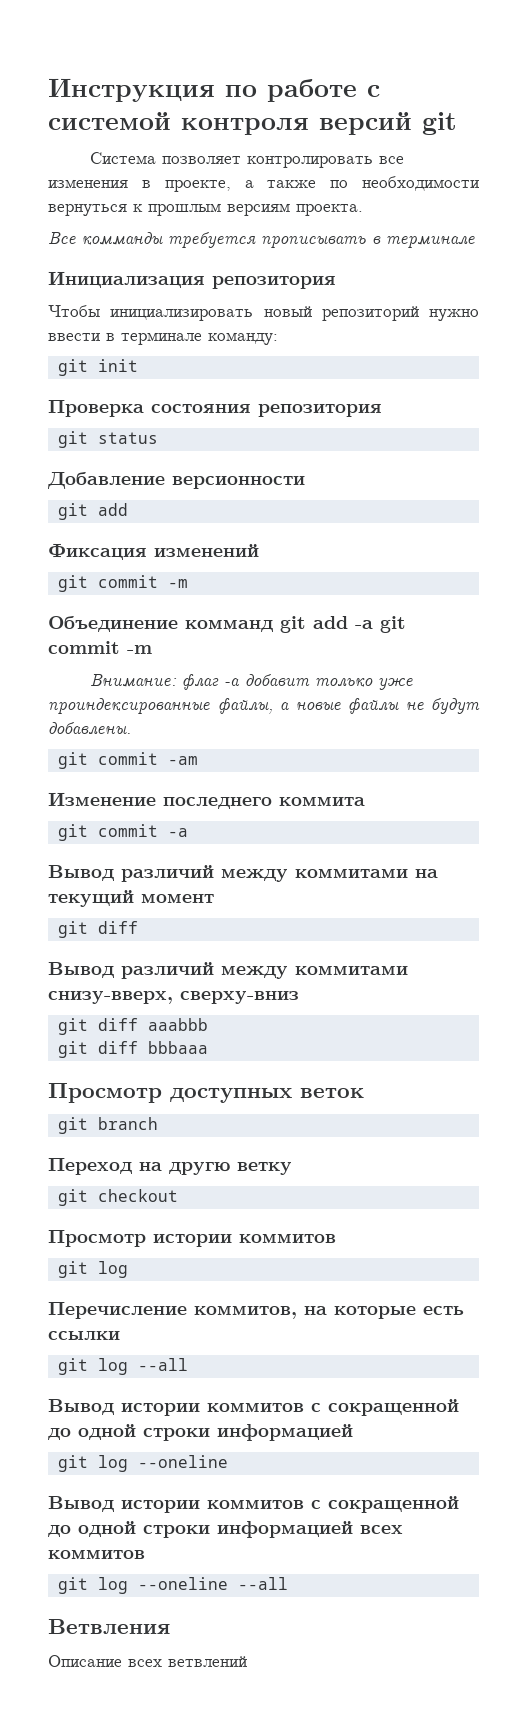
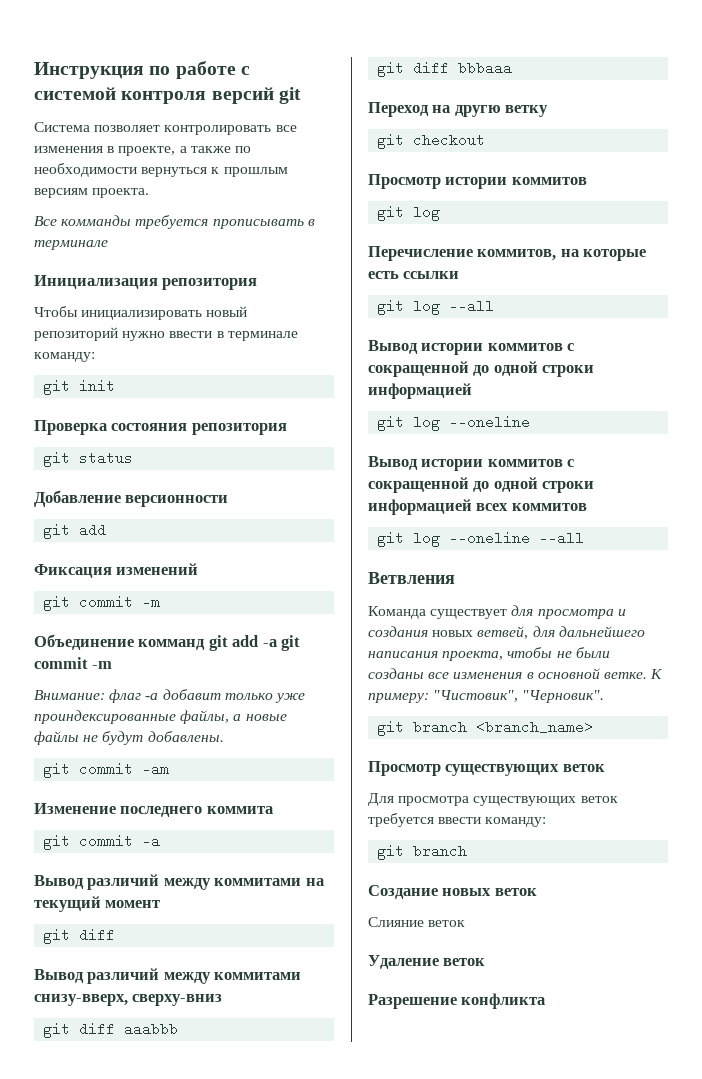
- Просмотр доступных веток
- git branch
- Описание всех ветвлений
+ Команда существует для просмотра и создания новых ветвей, для дальнейшего написания проекта, чтобы не были созданы все изменения в основной ветке. К примеру: "Чистовик", "Черновик".
+ git branch <branch_name>
+ Просмотр существующих веток
+ Для просмотра существующих веток требуется ввести команду:
+ git branch
+ Создание новых веток
+ Слияние веток
+ Удаление веток
+ Разрешение конфликта

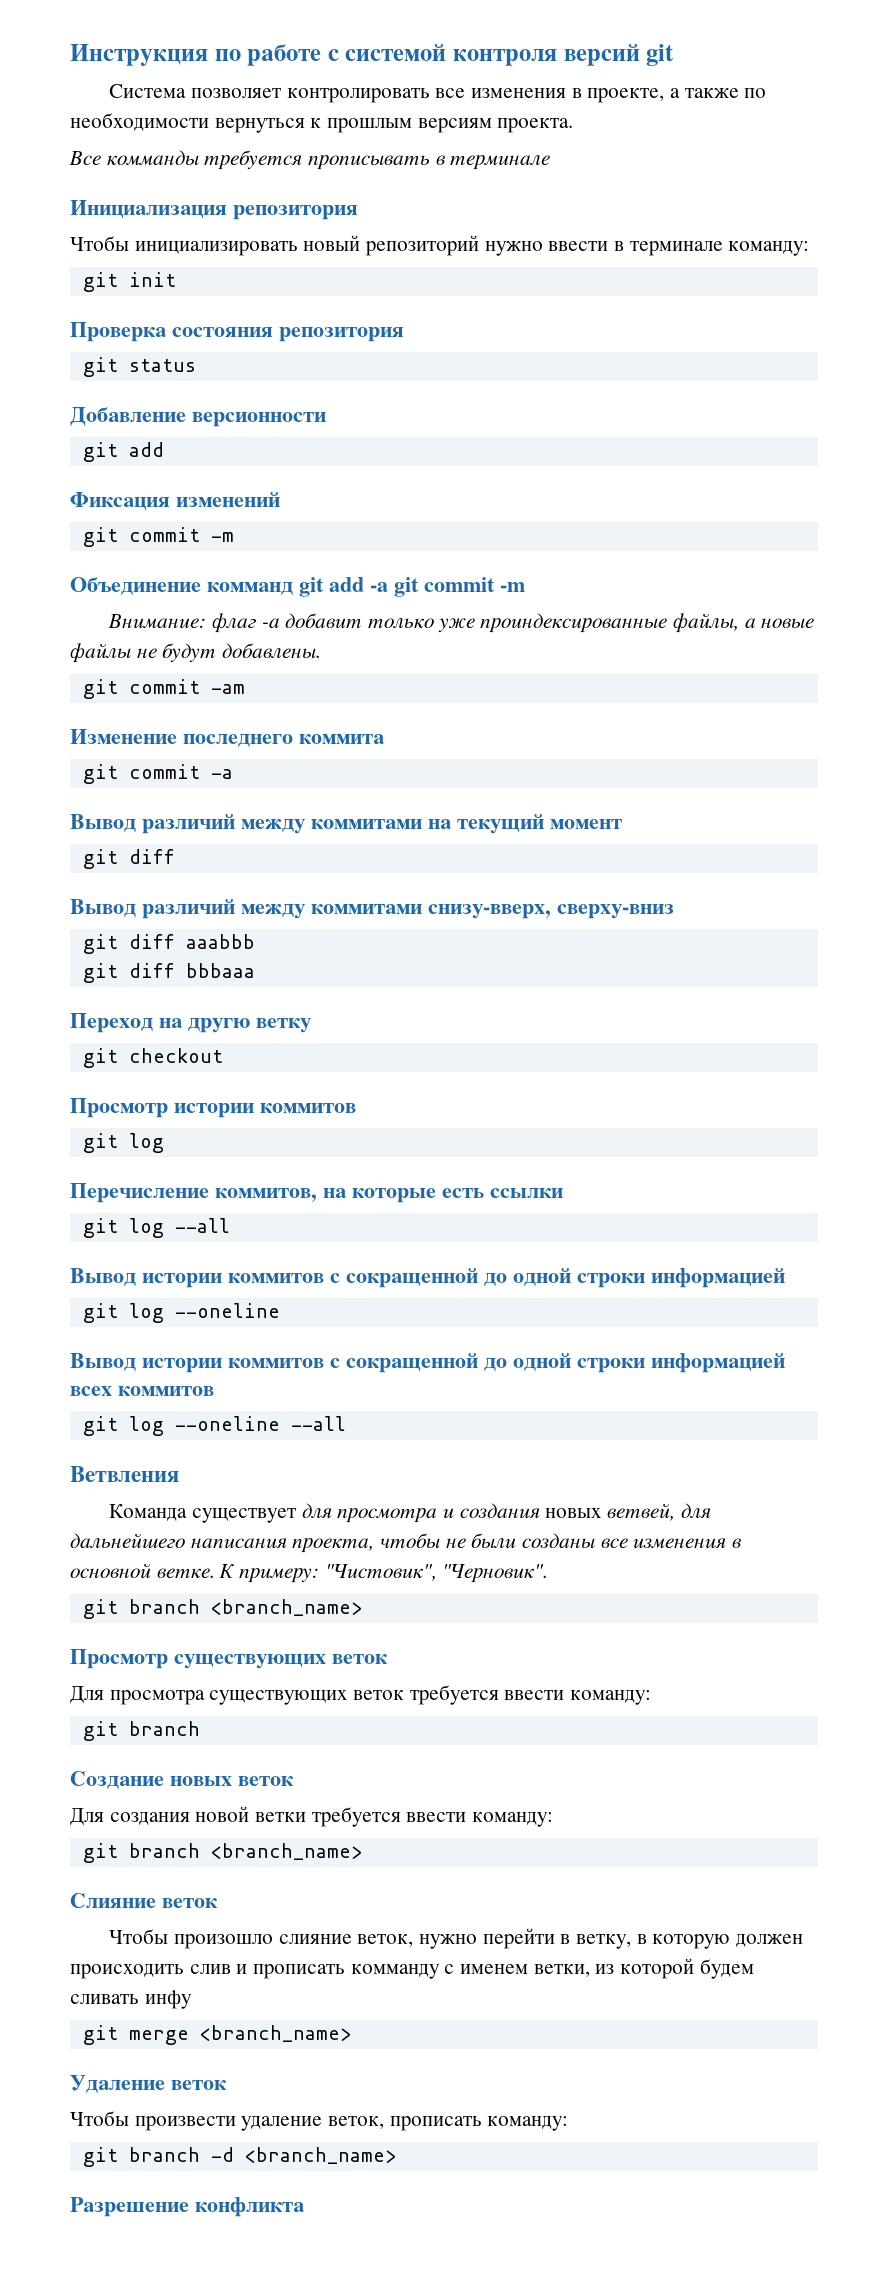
+ Для создания новой ветки требуется ввести команду:
+ git branch <branch_name>
  Слияние веток
+ Чтобы произошло слияние веток, нужно перейти в ветку, в которую должен происходить слив и прописать комманду с именем ветки, из которой будем сливать инфу
+ git merge <branch_name>
  Удаление веток
+ Чтобы произвести удаление веток, прописать команду:
+ git branch -d <branch_name>

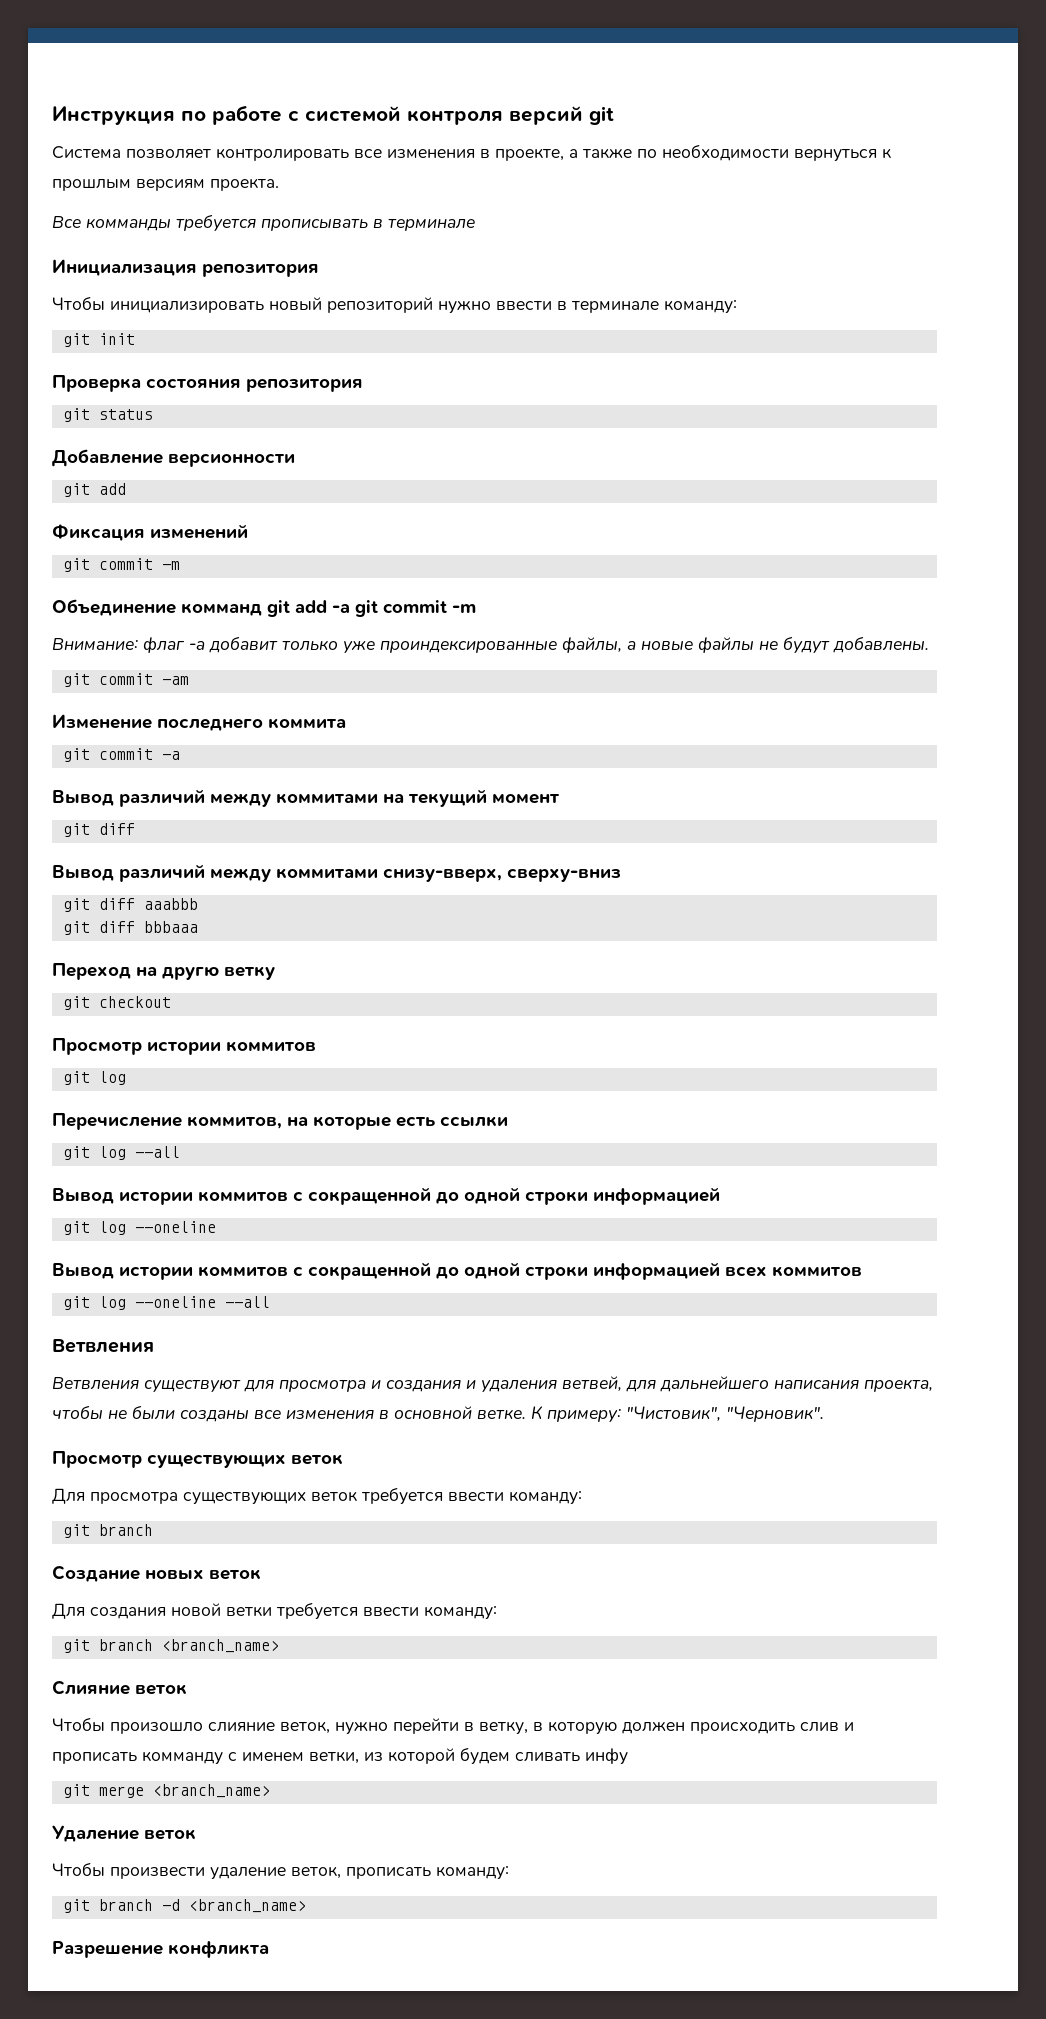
- Команда существует для просмотра и создания новых ветвей, для дальнейшего написания проекта, чтобы не были созданы все изменения в основной ветке.
+ Ветвления существуют для просмотра и создания и удаления ветвей, для дальнейшего написания проекта, чтобы не были созданы все изменения в основной ветке.
  К примеру: "Чистовик", "Черновик".
- git branch <branch_name>

